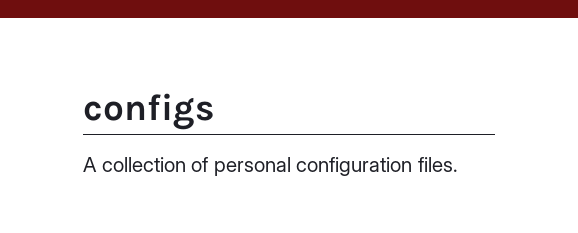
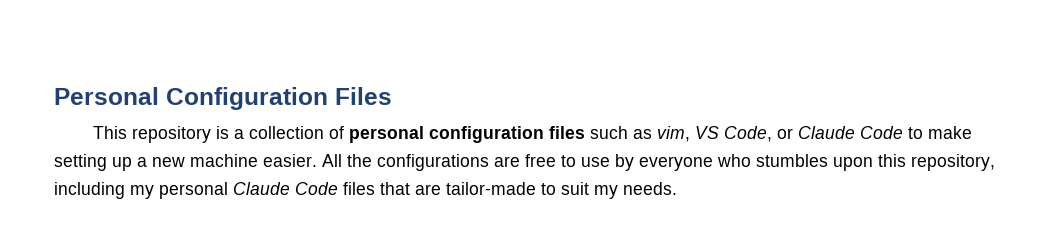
- configs
- A collection of personal configuration files.
+ Personal Configuration Files
+ This repository is a collection of personal configuration files such as vim, VS Code, or Claude Code to make setting up a new machine easier. All the configurations are free to use by everyone who stumbles upon this repository, including my personal Claude Code files that are tailor-made to suit my needs.

